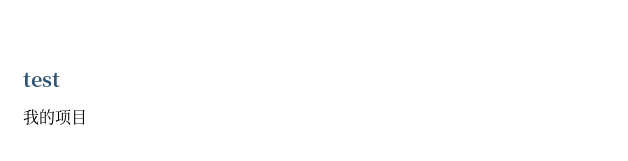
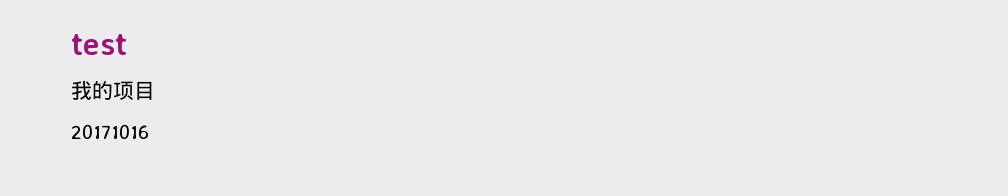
+ 20171016

